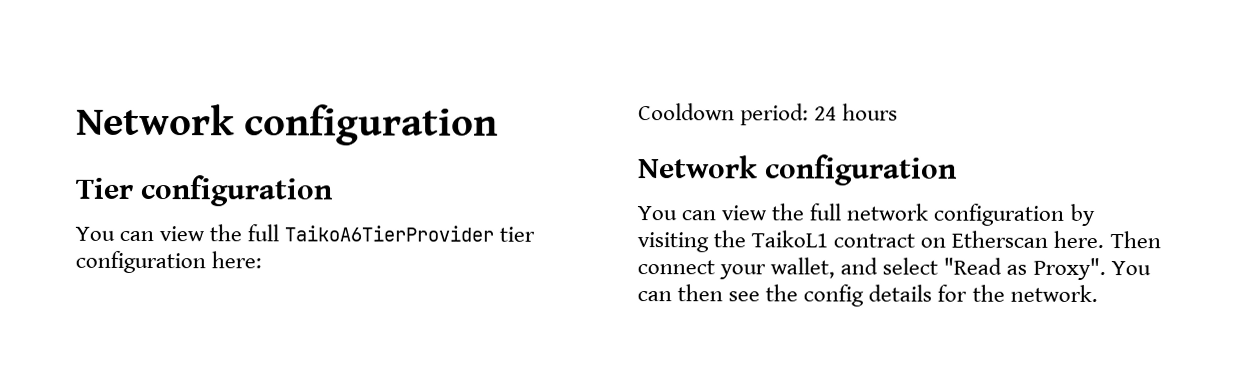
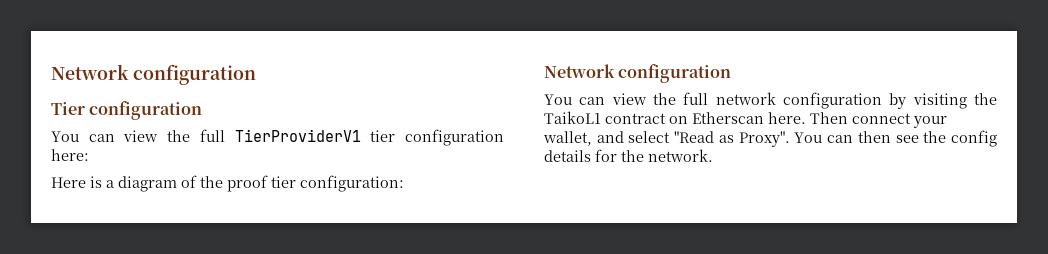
- You can view the full TaikoA6TierProvider tier configuration here:
+ You can view the full TierProviderV1 tier configuration here:
- Cooldown period: 24 hours
+ Here is a diagram of the proof tier configuration:

